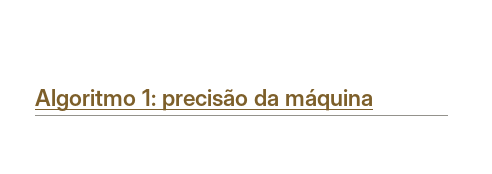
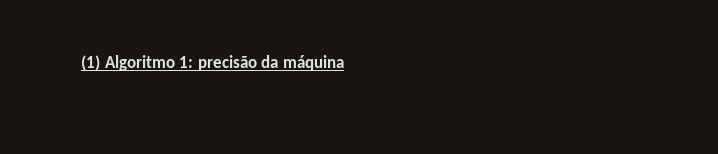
- Algoritmo 1: precisão da máquina
+ (1) Algoritmo 1: precisão da máquina

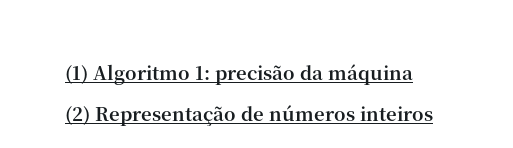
+ (2) Representação de números inteiros

